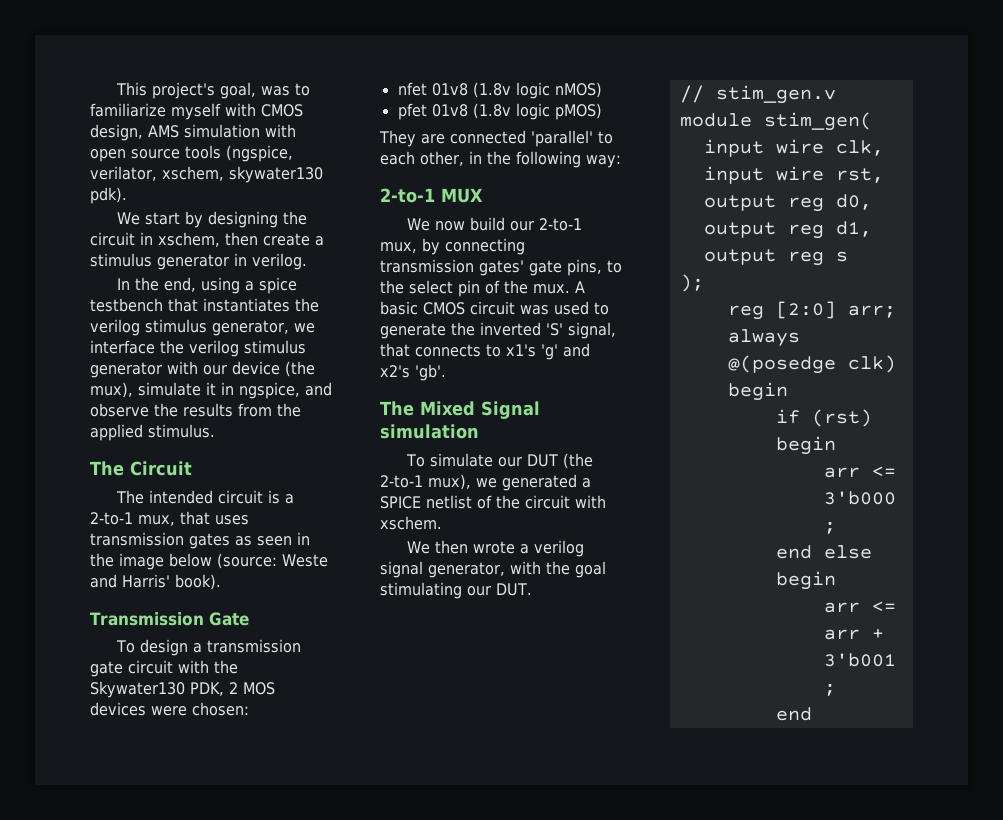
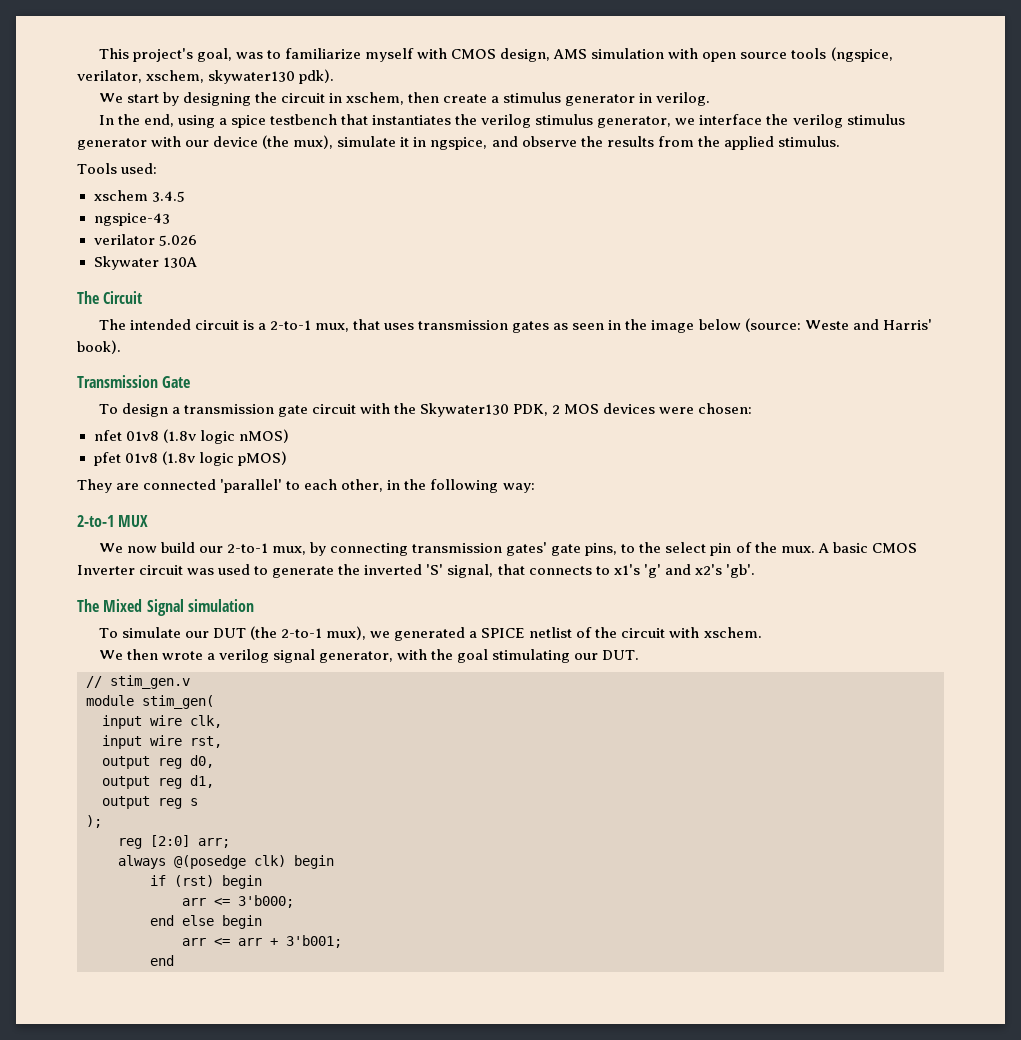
+ Tools used:
+ xschem 3.4.5
+ ngspice-43
+ verilator 5.026
+ Skywater 130A
- A basic CMOS circuit was used to generate the inverted 'S' signal, that connects to x1's 'g' and x2's 'gb'.
+ A basic CMOS Inverter circuit was used to generate the inverted 'S' signal, that connects to x1's 'g' and x2's 'gb'.

